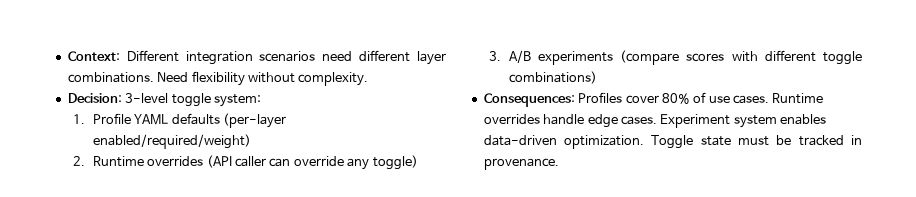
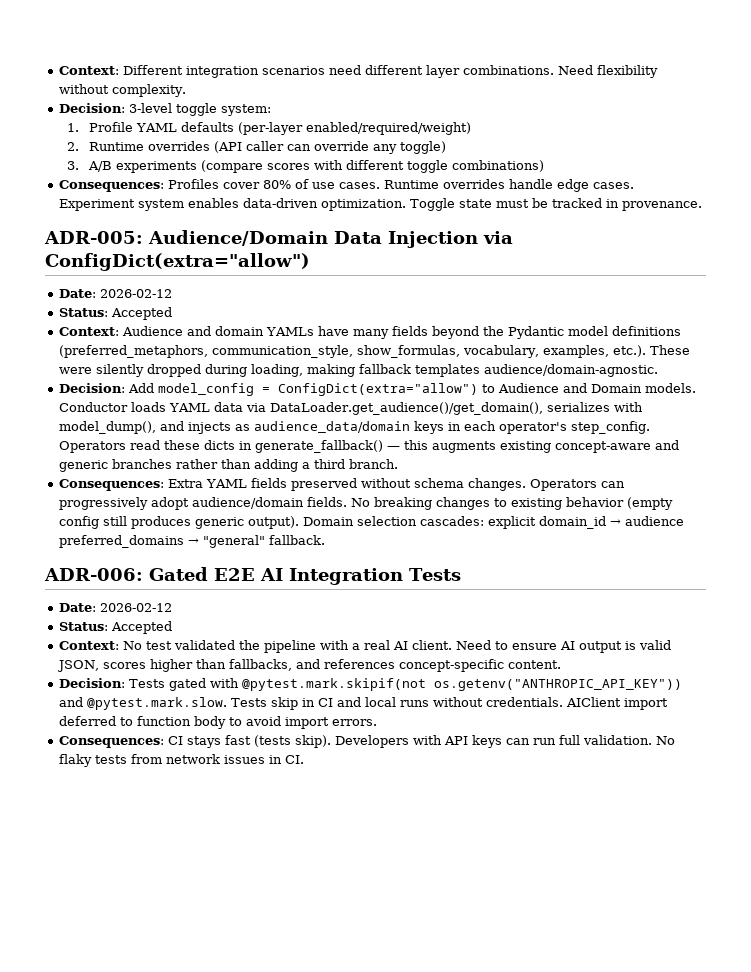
+ ADR-005: Audience/Domain Data Injection via ConfigDict(extra="allow")
+ Date: 2026-02-12
+ Status: Accepted
+ Context: Audience and domain YAMLs have many fields beyond the Pydantic model definitions (preferred_metaphors, communication_style, show_formulas, vocabulary, examples, etc.). These were silently dropped during loading, making fallback templates audience/domain-agnostic.
+ Decision: Add model_config = ConfigDict(extra="allow") to Audience and Domain models. Conductor loads YAML data via DataLoader.get_audience()/get_domain(), serializes with model_dump(), and injects as audience_data/domain keys in each operator's step_config. Operators read these dicts in generate_fallback() — this augments existing concept-aware and generic branches rather than adding a third branch.
+ Consequences: Extra YAML fields preserved without schema changes. Operators can progressively adopt audience/domain fields. No breaking changes to existing behavior (empty config still produces generic output). Domain selection cascades: explicit domain_id → audience preferred_domains → "general" fallback.
+ ADR-006: Gated E2E AI Integration Tests
+ Date: 2026-02-12
+ Status: Accepted
+ Context: No test validated the pipeline with a real AI client. Need to ensure AI output is valid JSON, scores higher than fallbacks, and references concept-specific content.
+ Decision: Tests gated with @pytest.mark.skipif(not os.getenv("ANTHROPIC_API_KEY")) and @pytest.mark.slow. Tests skip in CI and local runs without credentials. AIClient import deferred to function body to avoid import errors.
+ Consequences: CI stays fast (tests skip). Developers with API keys can run full validation. No flaky tests from network issues in CI.

